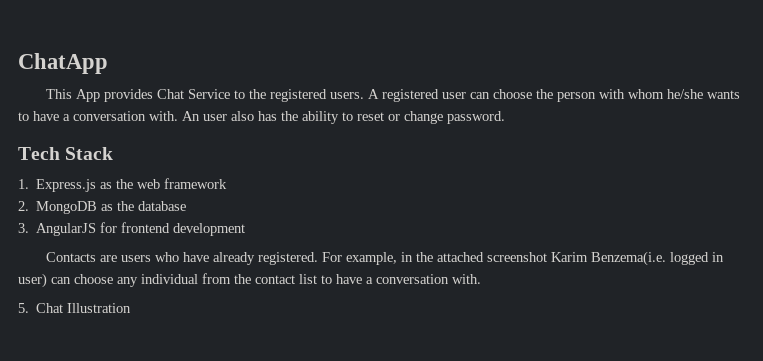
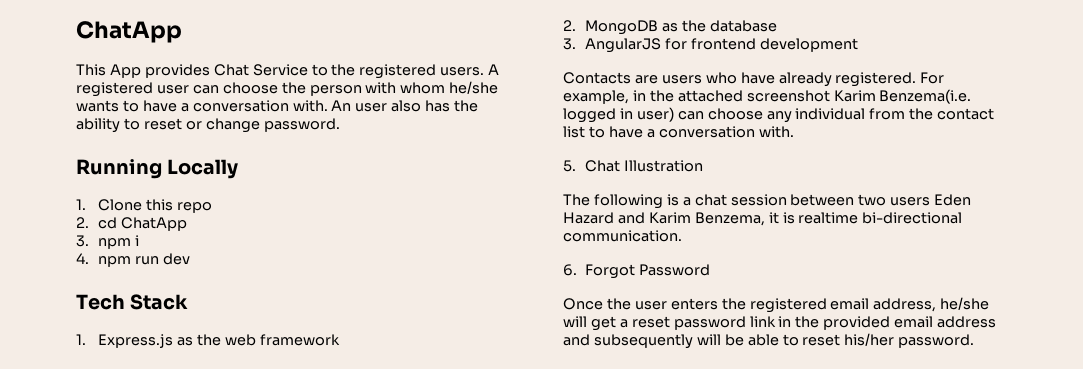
+ Running Locally
+ 1. Clone this repo
+ 2. cd ChatApp
+ 3. npm i
+ 4. npm run dev
+ The following is a chat session between two users Eden Hazard and Karim Benzema, it is realtime bi-directional communication.
+ 6. Forgot Password
+ Once the user enters the registered email address, he/she will get a reset password link in the provided email address and subsequently will be able to reset his/her password.

